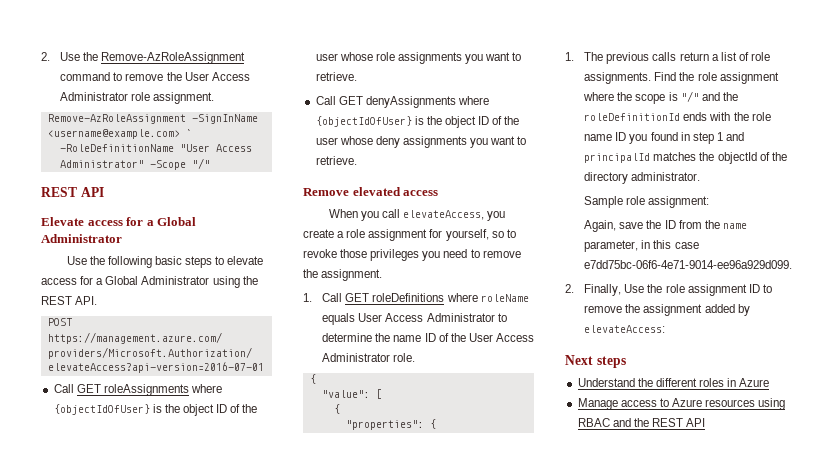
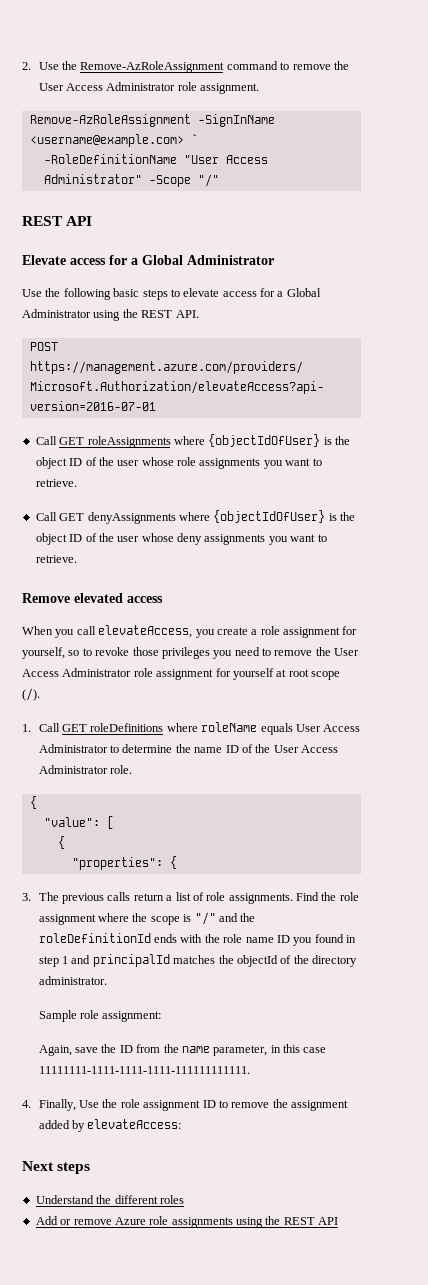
- When you call elevateAccess, you create a role assignment for yourself, so to revoke those privileges you need to remove the assignment.
+ When you call elevateAccess, you create a role assignment for yourself, so to revoke those privileges you need to remove the User Access Administrator role assignment for yourself at root scope (/).
- 1. The previous calls return a list of role assignments.
+ 3. The previous calls return a list of role assignments.
- Again, save the ID from the name parameter, in this case e7dd75bc-06f6-4e71-9014-ee96a929d099.
- 2. Finally, Use the role assignment ID to remove the assignment added by elevateAccess:
+ Again, save the ID from the name parameter, in this case 11111111-1111-1111-1111-111111111111.
+ 4. Finally, Use the role assignment ID to remove the assignment added by elevateAccess:
- Understand the different roles in Azure
- Manage access to Azure resources using RBAC and the REST API
+ Understand the different roles
+ Add or remove Azure role assignments using the REST API

